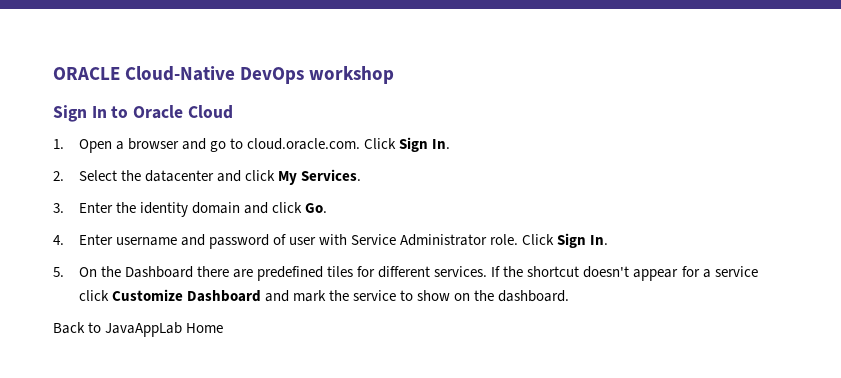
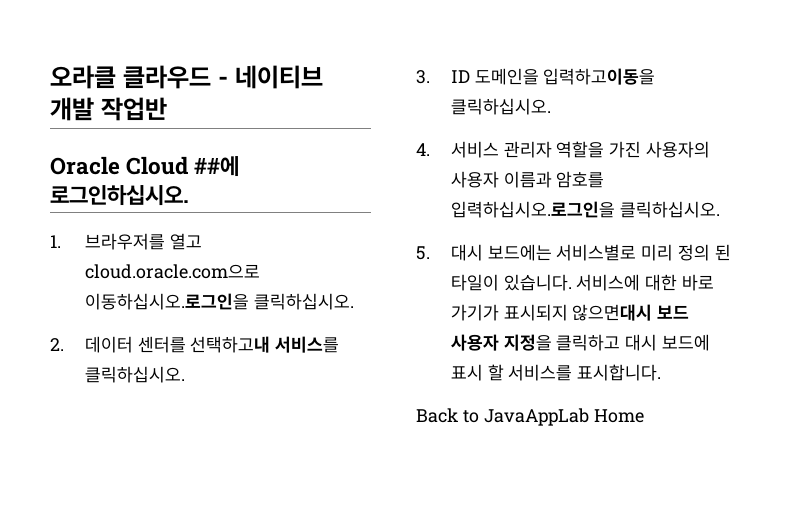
- ORACLE Cloud-Native DevOps workshop
- Sign In to Oracle Cloud
+ 오라클 클라우드 - 네이티브 개발 작업반
+ Oracle Cloud ##에 로그인하십시오.
- 1. Open a browser and go to cloud.oracle.com. Click Sign In.
- 2. Select the datacenter and click My Services.
- 3. Enter the identity domain and click Go.
- 4. Enter username and password of user with Service Administrator role. Click Sign In.
- 5. On the Dashboard there are predefined tiles for different services. If the shortcut doesn't appear for a service click Customize Dashboard and mark the service to show on the dashboard.
+ 1. 브라우저를 열고 cloud.oracle.com으로 이동하십시오.로그인을 클릭하십시오.
+ 2. 데이터 센터를 선택하고내 서비스를 클릭하십시오.
+ 3. ID 도메인을 입력하고이동을 클릭하십시오.
+ 4. 서비스 관리자 역할을 가진 사용자의 사용자 이름과 암호를 입력하십시오.로그인을 클릭하십시오.
+ 5. 대시 보드에는 서비스별로 미리 정의 된 타일이 있습니다. 서비스에 대한 바로 가기가 표시되지 않으면대시 보드 사용자 지정을 클릭하고 대시 보드에 표시 할 서비스를 표시합니다.

